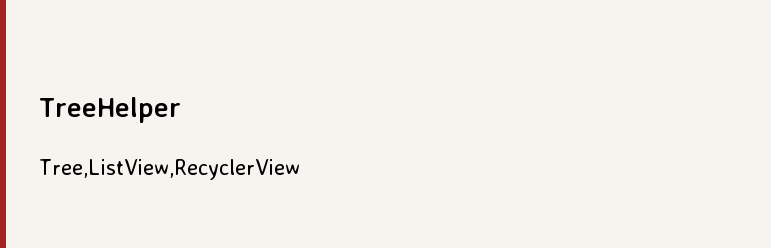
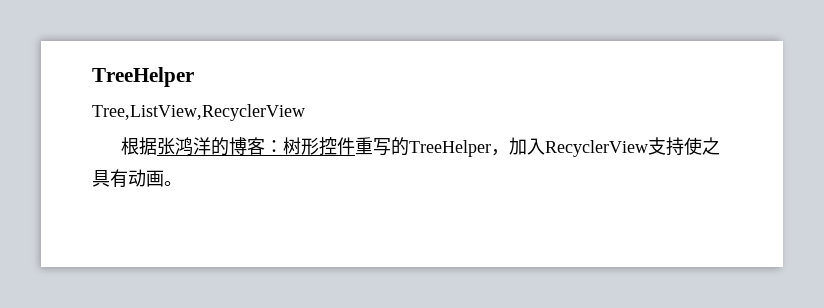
+ 根据张鸿洋的博客：树形控件重写的TreeHelper，加入RecyclerView支持使之具有动画。

